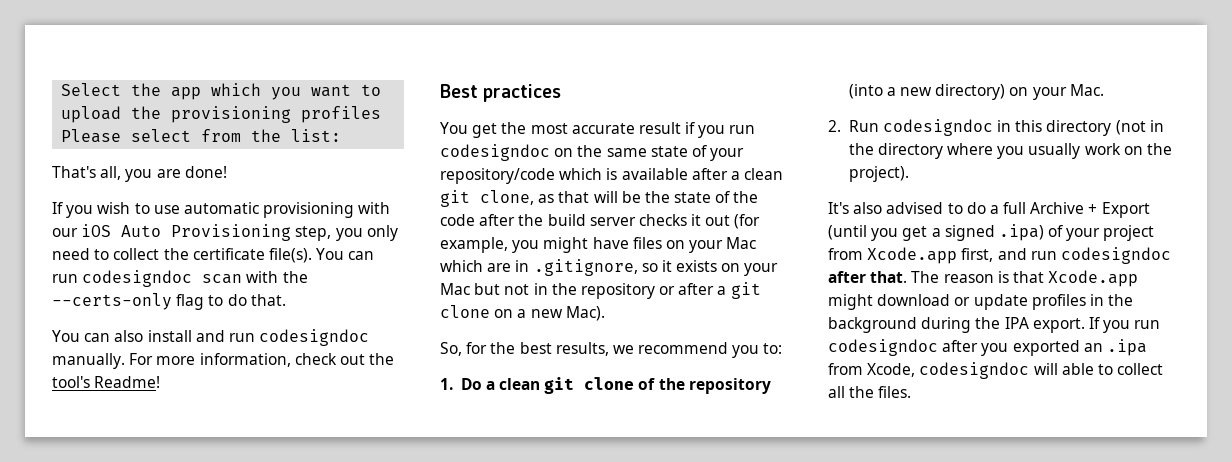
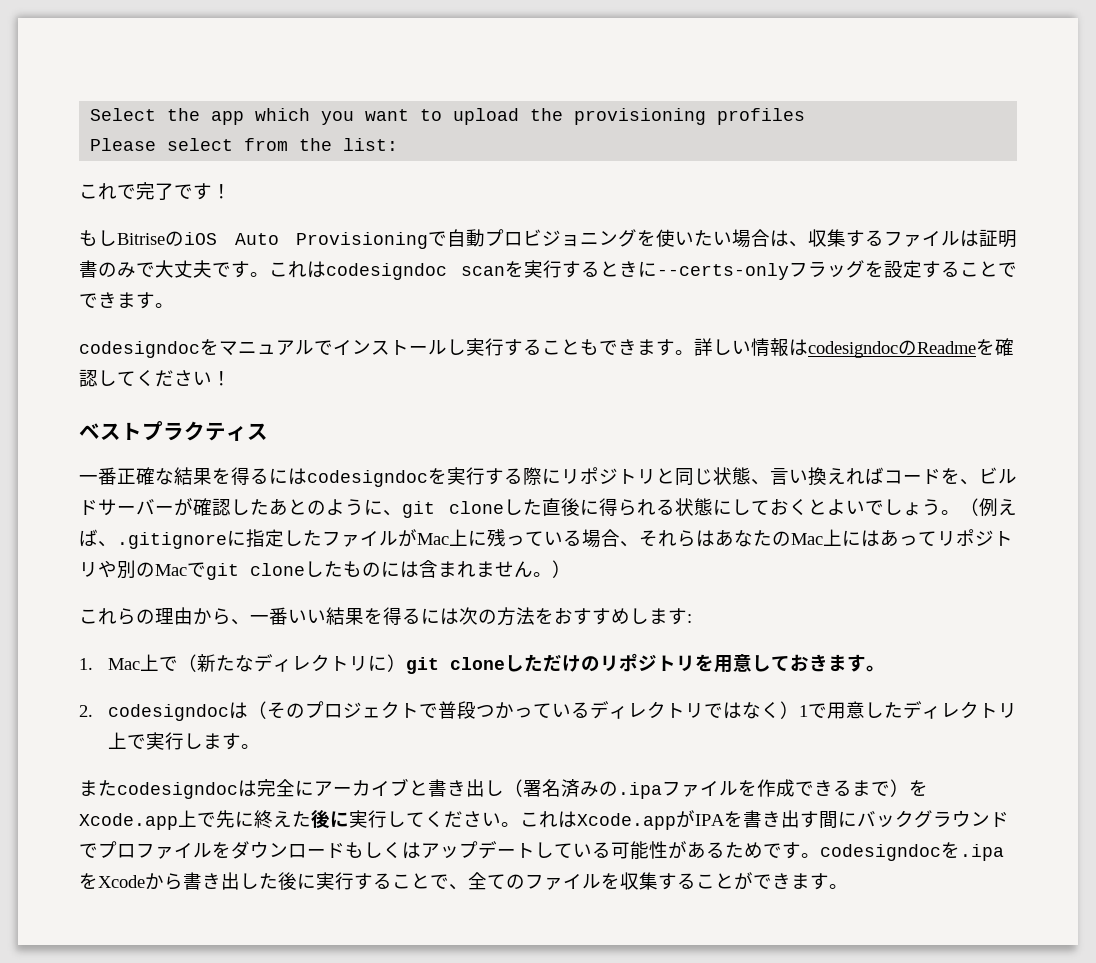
- That's all, you are done!
- If you wish to use automatic provisioning with our iOS Auto Provisioning step, you only need to collect the certificate file(s). You can run codesigndoc scan with the --certs-only flag to do that.
- You can also install and run codesigndoc manually. For more information, check out the tool's Readme!
- Best practices
- You get the most accurate result if you run codesigndoc on the same state of your repository/code which is available after a clean git clone, as that will be the state of the code after the build server checks it out (for example, you might have files on your Mac which are in .gitignore, so it exists on your Mac but not in the repository or after a git clone on a new Mac).
- So, for the best results, we recommend you to:
- 1. Do a clean git clone of the repository (into a new directory) on your Mac.
- 2. Run codesigndoc in this directory (not in the directory where you usually work on the project).
- It's also advised to do a full Archive + Export (until you get a signed .ipa) of your project from Xcode.app first, and run codesigndoc after that. The reason is that Xcode.app might download or update profiles in the background during the IPA export. If you run codesigndoc after you exported an .ipa from Xcode, codesigndoc will able to collect all the files.
+ これで完了です！
+ もしBitriseのiOS Auto Provisioningで自動プロビジョニングを使いたい場合は、収集するファイルは証明書のみで大丈夫です。これはcodesigndoc scanを実行するときに--certs-onlyフラッグを設定することでできます。
+ codesigndocをマニュアルでインストールし実行することもできます。詳しい情報はcodesigndocのReadmeを確認してください！
+ ベストプラクティス
+ 一番正確な結果を得るにはcodesigndocを実行する際にリポジトリと同じ状態、言い換えればコードを、ビルドサーバーが確認したあとのように、git cloneした直後に得られる状態にしておくとよいでしょう。（例えば、.gitignoreに指定したファイルがMac上に残っている場合、それらはあなたのMac上にはあってリポジトリや別のMacでgit cloneしたものには含まれません。）
+ これらの理由から、一番いい結果を得るには次の方法をおすすめします:
+ 1. Mac上で（新たなディレクトリに）git cloneしただけのリポジトリを用意しておきます。
+ 2. codesigndocは（そのプロジェクトで普段つかっているディレクトリではなく）1で用意したディレクトリ上で実行します。
+ またcodesigndocは完全にアーカイブと書き出し（署名済みの.ipaファイルを作成できるまで）をXcode.app上で先に終えた後に実行してください。これはXcode.appがIPAを書き出す間にバックグラウンドでプロファイルをダウンロードもしくはアップデートしている可能性があるためです。codesigndocを.ipaをXcodeから書き出した後に実行することで、全てのファイルを収集することができます。

